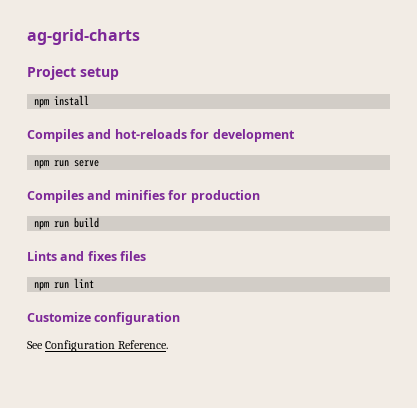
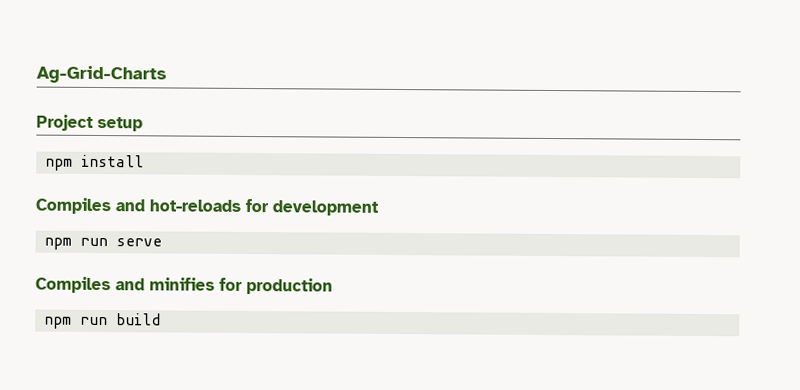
- ag-grid-charts
+ Ag-Grid-Charts
- Lints and fixes files
- npm run lint
- Customize configuration
- See Configuration Reference.

